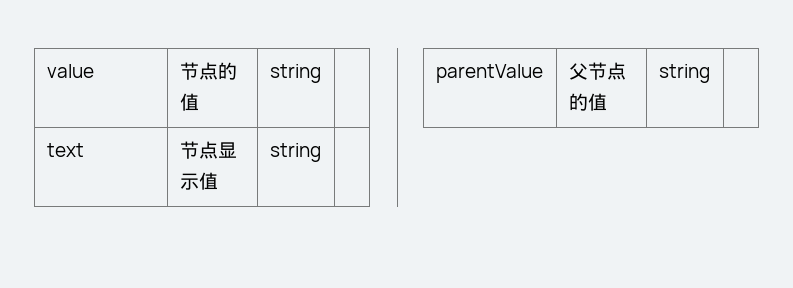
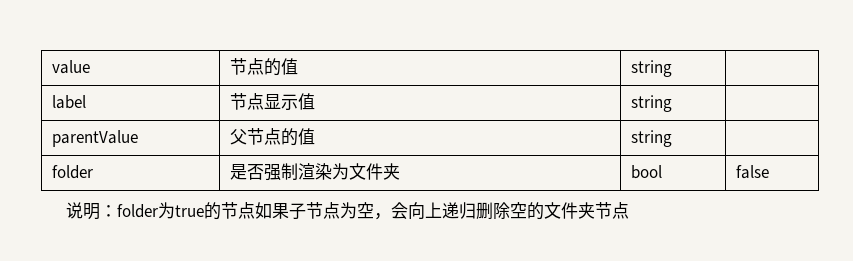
- text | 节点显示值 | string |
+ label | 节点显示值 | string |
+ folder | 是否强制渲染为文件夹 | bool | false
+ 说明：folder为true的节点如果子节点为空，会向上递归删除空的文件夹节点

